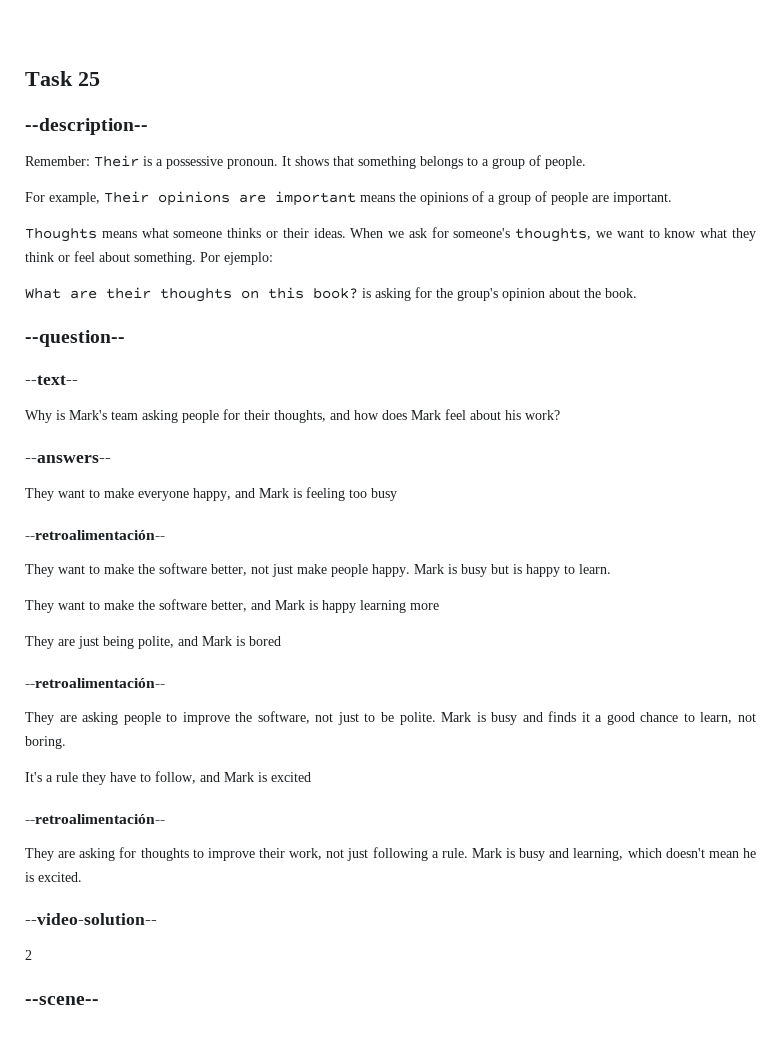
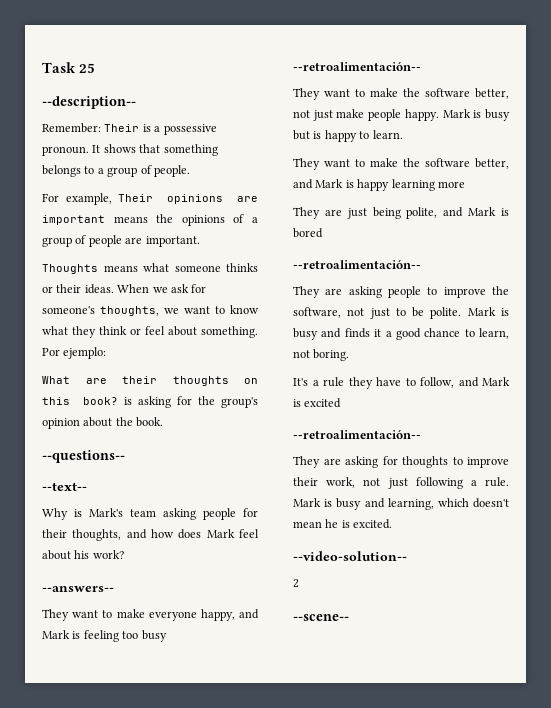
- --question--
+ --questions--

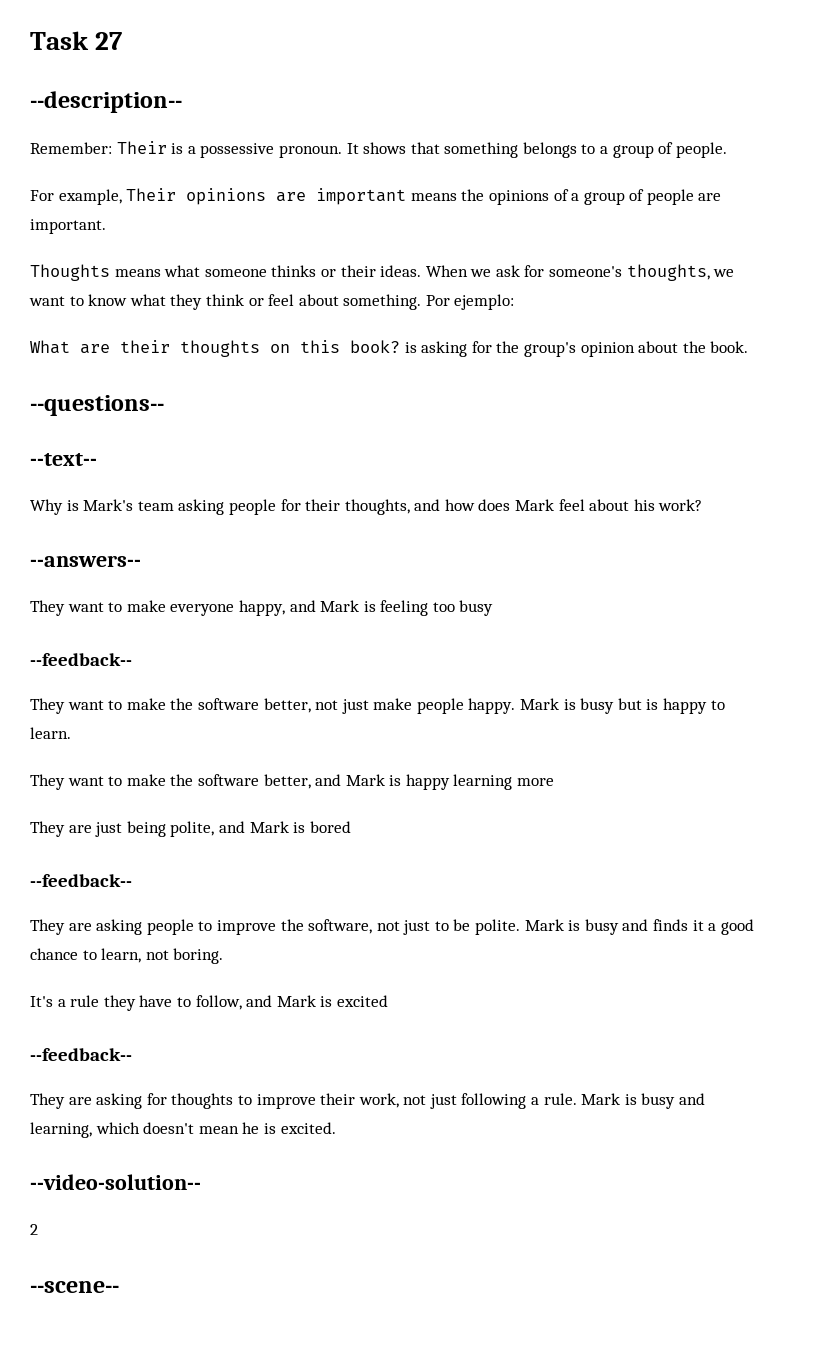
- Task 25
+ Task 27
  They want to make everyone happy, and Mark is feeling too busy
- --retroalimentación--
+ --feedback--
  They are just being polite, and Mark is bored
- --retroalimentación--
+ --feedback--
  It's a rule they have to follow, and Mark is excited
- --retroalimentación--
+ --feedback--

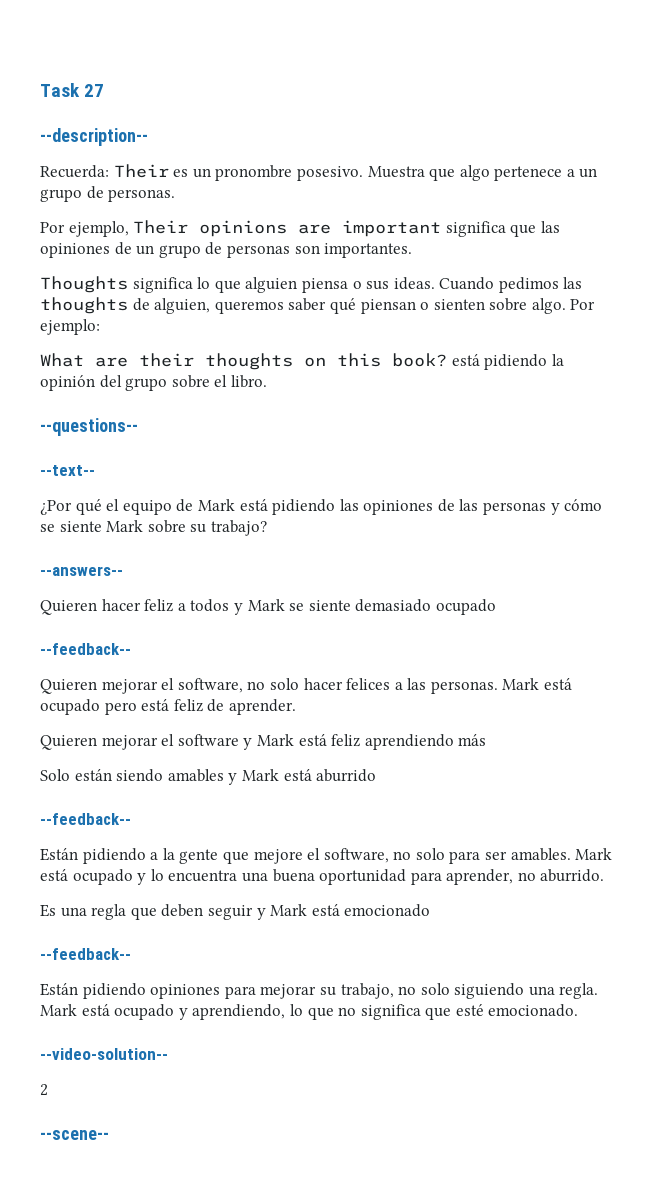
- Remember: Their is a possessive pronoun. It shows that something belongs to a group of people.
- For example, Their opinions are important means the opinions of a group of people are important.
- Thoughts means what someone thinks or their ideas. When we ask for someone's thoughts, we want to know what they think or feel about something.
+ Recuerda: Their es un pronombre posesivo. Muestra que algo pertenece a un grupo de personas.
+ Por ejemplo, Their opinions are important significa que las opiniones de un grupo de personas son importantes.
+ Thoughts significa lo que alguien piensa o sus ideas. Cuando pedimos las thoughts de alguien, queremos saber qué piensan o sienten sobre algo.
- What are their thoughts on this book? is asking for the group's opinion about the book.
+ What are their thoughts on this book? está pidiendo la opinión del grupo sobre el libro.
  --questions--
  --text--
- Why is Mark's team asking people for their thoughts, and how does Mark feel about his work?
+ ¿Por qué el equipo de Mark está pidiendo las opiniones de las personas y cómo se siente Mark sobre su trabajo?
  --answers--
- They want to make everyone happy, and Mark is feeling too busy
+ Quieren hacer feliz a todos y Mark se siente demasiado ocupado
  --feedback--
- They want to make the software better, not just make people happy. Mark is busy but is happy to learn.
- They want to make the software better, and Mark is happy learning more
- They are just being polite, and Mark is bored
+ Quieren mejorar el software, no solo hacer felices a las personas. Mark está ocupado pero está feliz de aprender.
+ Quieren mejorar el software y Mark está feliz aprendiendo más
+ Solo están siendo amables y Mark está aburrido
  --feedback--
- They are asking people to improve the software, not just to be polite. Mark is busy and finds it a good chance to learn, not boring.
- It's a rule they have to follow, and Mark is excited
+ Están pidiendo a la gente que mejore el software, no solo para ser amables. Mark está ocupado y lo encuentra una buena oportunidad para aprender, no aburrido.
+ Es una regla que deben seguir y Mark está emocionado
  --feedback--
- They are asking for thoughts to improve their work, not just following a rule. Mark is busy and learning, which doesn't mean he is excited.
+ Están pidiendo opiniones para mejorar su trabajo, no solo siguiendo una regla. Mark está ocupado y aprendiendo, lo que no significa que esté emocionado.

